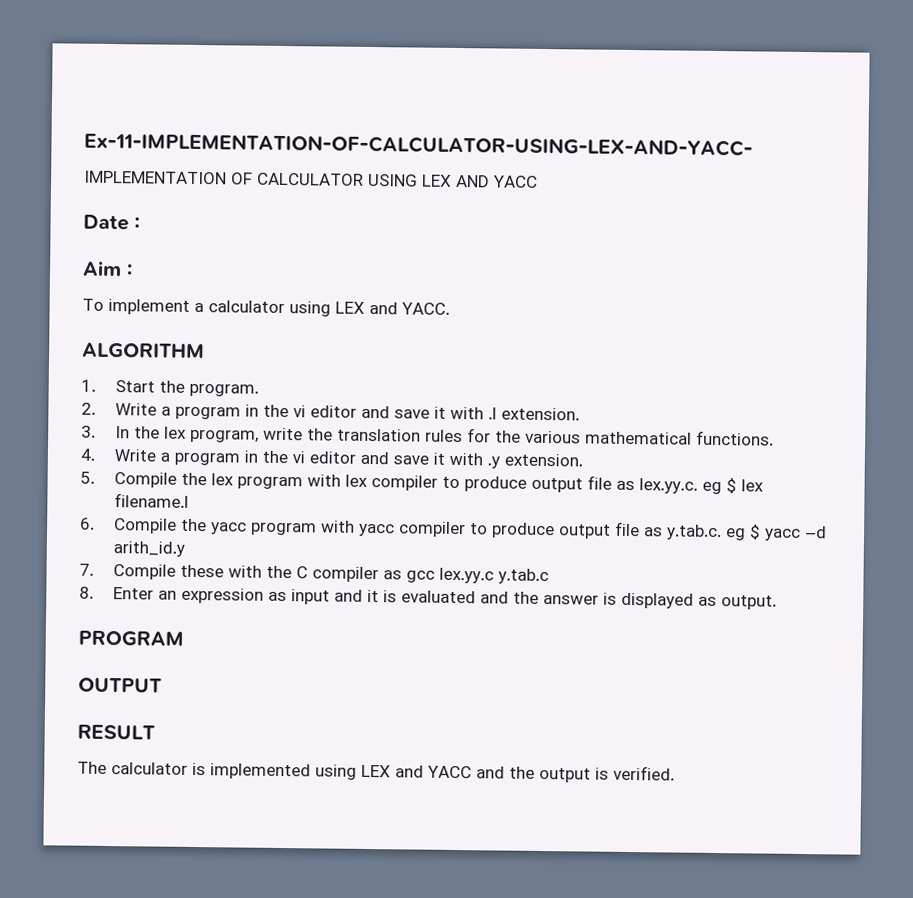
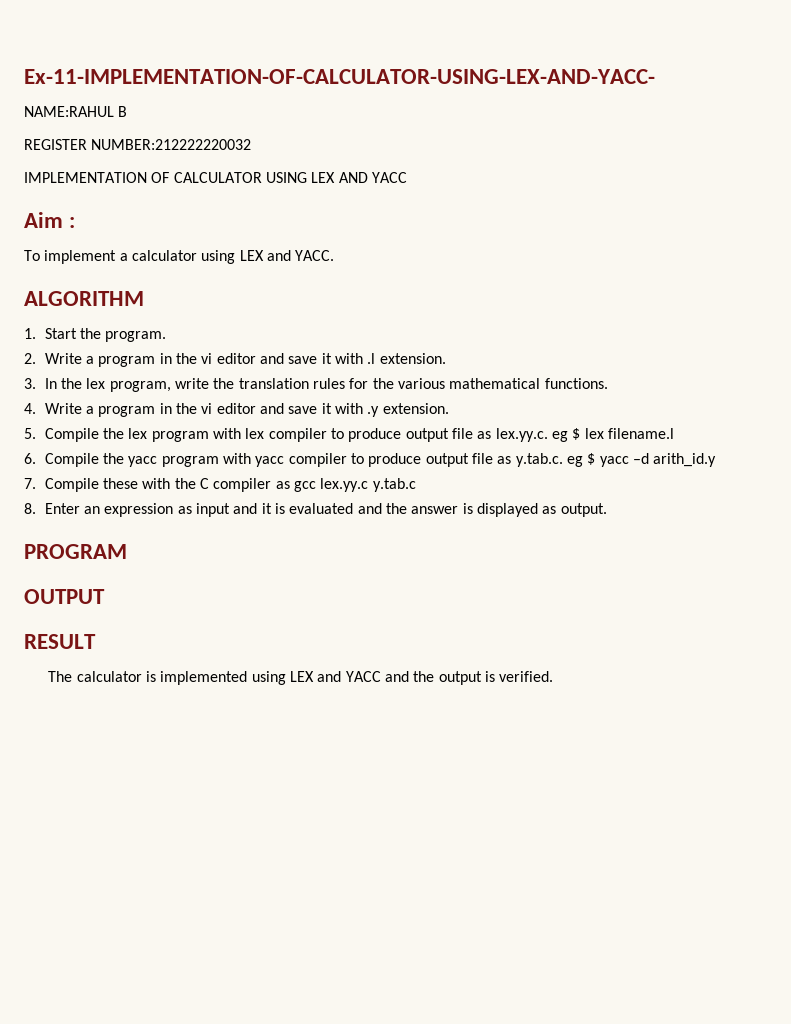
+ NAME:RAHUL B
+ REGISTER NUMBER:212222220032
- Date :

